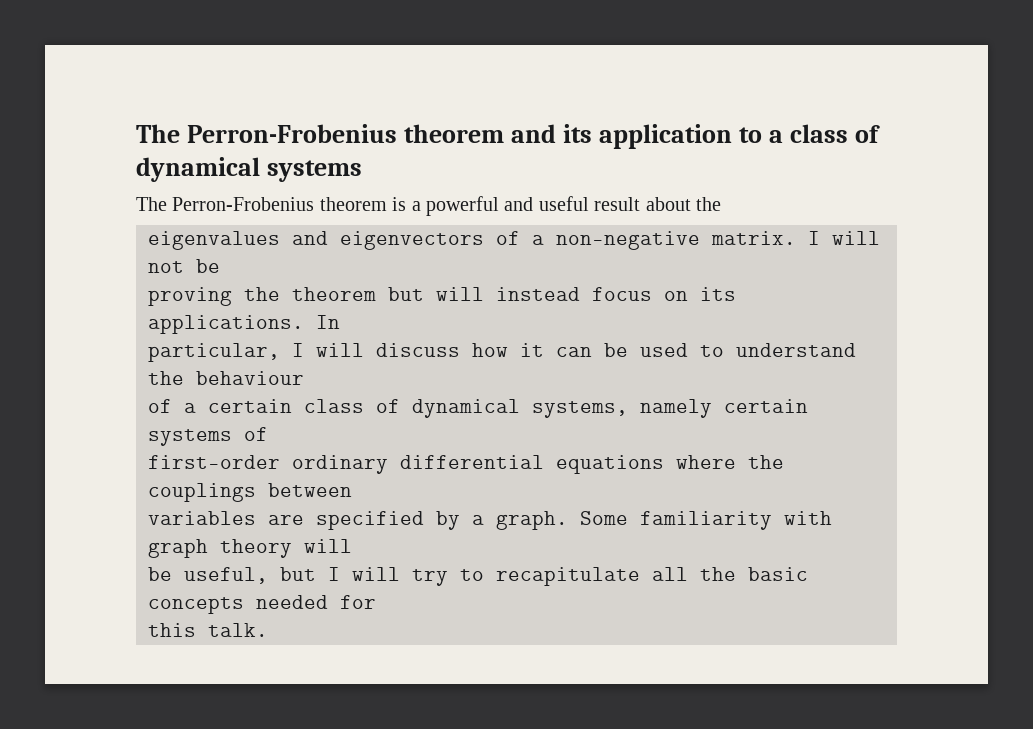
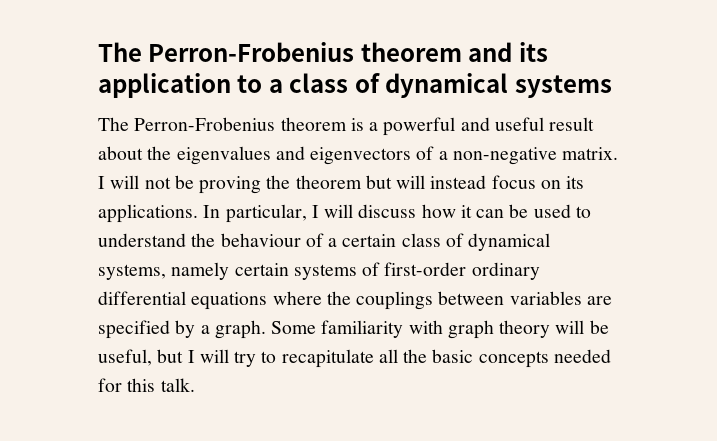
- The Perron-Frobenius theorem is a powerful and useful result about the
- eigenvalues and eigenvectors of a non-negative matrix.
+ The Perron-Frobenius theorem is a powerful and useful result about the eigenvalues and eigenvectors of a non-negative matrix.
- I will not be
- proving the theorem but will instead focus on its applications.
+ I will not be proving the theorem but will instead focus on its applications.
- In
- particular, I will discuss how it can be used to understand the behaviour
- of a certain class of dynamical systems, namely certain systems of
- first-order ordinary differential equations where the couplings between
- variables are specified by a graph.
+ In particular, I will discuss how it can be used to understand the behaviour of a certain class of dynamical systems, namely certain systems of first-order ordinary differential equations where the couplings between variables are specified by a graph.
- Some familiarity with graph theory will
- be useful, but I will try to recapitulate all the basic concepts needed for
- this talk.
+ Some familiarity with graph theory will be useful, but I will try to recapitulate all the basic concepts needed for this talk.

